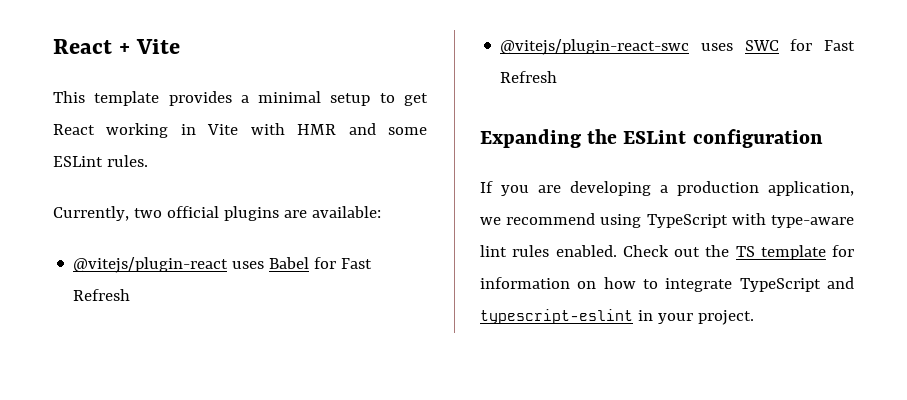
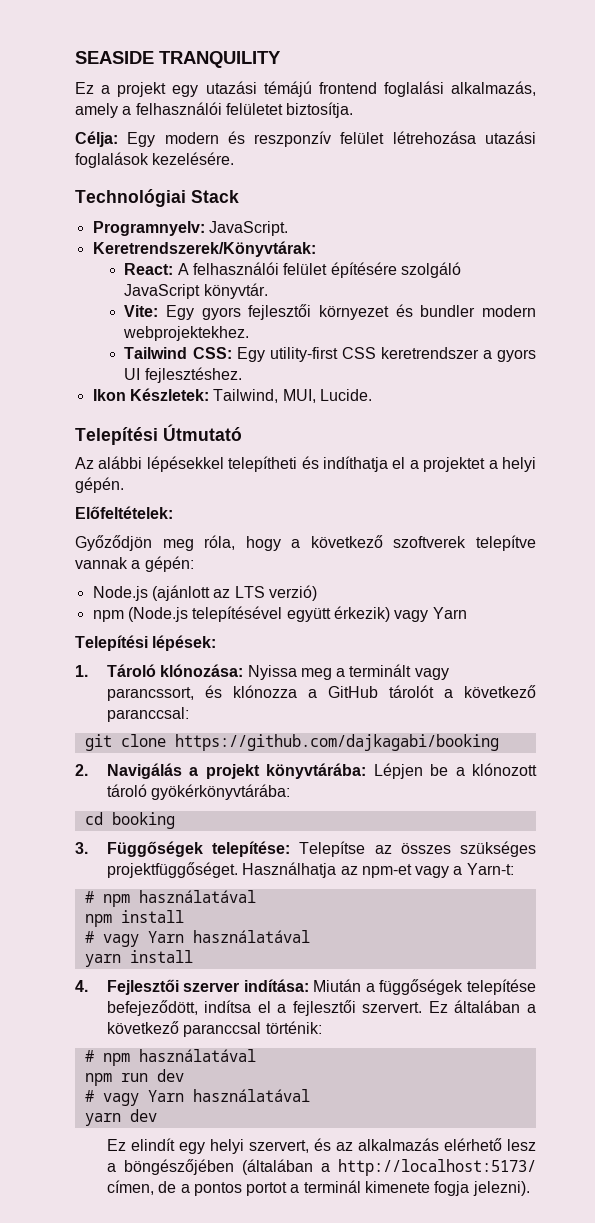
- React + Vite
- This template provides a minimal setup to get React working in Vite with HMR and some ESLint rules.
- Currently, two official plugins are available:
- @vitejs/plugin-react uses Babel for Fast Refresh
- @vitejs/plugin-react-swc uses SWC for Fast Refresh
- Expanding the ESLint configuration
- If you are developing a production application, we recommend using TypeScript with type-aware lint rules enabled. Check out the TS template for information on how to integrate TypeScript and typescript-eslint in your project.
+ SEASIDE TRANQUILITY
+ Ez a projekt egy utazási témájú frontend foglalási alkalmazás, amely a felhasználói felületet biztosítja.
+ Célja: Egy modern és reszponzív felület létrehozása utazási foglalások kezelésére.
+ Technológiai Stack
+ Programnyelv: JavaScript.
+ Keretrendszerek/Könyvtárak:
+ React: A felhasználói felület építésére szolgáló JavaScript könyvtár.
+ Vite: Egy gyors fejlesztői környezet és bundler modern webprojektekhez.
+ Tailwind CSS: Egy utility-first CSS keretrendszer a gyors UI fejlesztéshez.
+ Ikon Készletek: Tailwind, MUI, Lucide.
+ Telepítési Útmutató
+ Az alábbi lépésekkel telepítheti és indíthatja el a projektet a helyi gépén.
+ Előfeltételek:
+ Győződjön meg róla, hogy a következő szoftverek telepítve vannak a gépén:
+ Node.js (ajánlott az LTS verzió)
+ npm (Node.js telepítésével együtt érkezik) vagy Yarn
+ Telepítési lépések:
+ 1. Tároló klónozása: Nyissa meg a terminált vagy parancssort, és klónozza a GitHub tárolót a következő paranccsal:
+ git clone https://github.com/dajkagabi/booking
+ 2. Navigálás a projekt könyvtárába: Lépjen be a klónozott tároló gyökérkönyvtárába:
+ cd booking
+ 3. Függőségek telepítése: Telepítse az összes szükséges projektfüggőséget. Használhatja az npm-et vagy a Yarn-t:
+ # npm használatával
+ npm install
+ # vagy Yarn használatával
+ yarn install
+ 4. Fejlesztői szerver indítása: Miután a függőségek telepítése befejeződött, indítsa el a fejlesztői szervert. Ez általában a következő paranccsal történik:
+ # npm használatával
+ npm run dev
+ # vagy Yarn használatával
+ yarn dev
+ Ez elindít egy helyi szervert, és az alkalmazás elérhető lesz a böngészőjében (általában a http://localhost:5173/ címen, de a pontos portot a terminál kimenete fogja jelezni).

